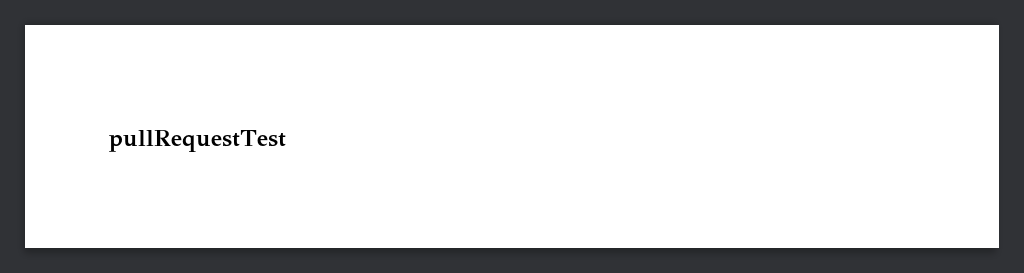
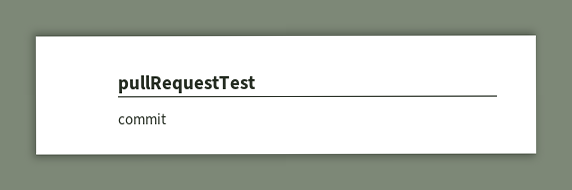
+ commit

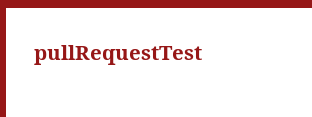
- commit

